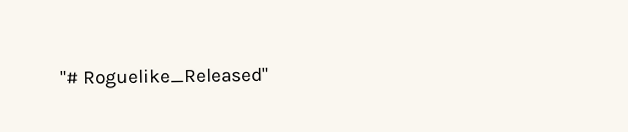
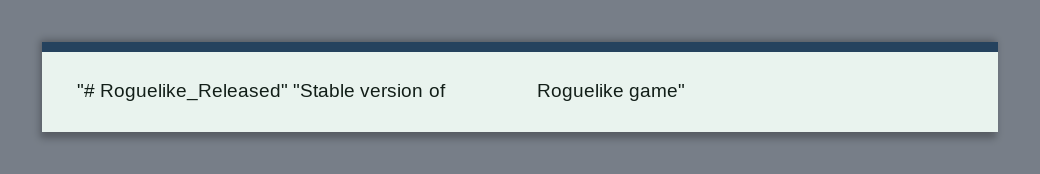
- "# Roguelike_Released"
+ "# Roguelike_Released" "Stable version of Roguelike game"

